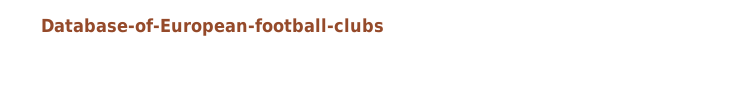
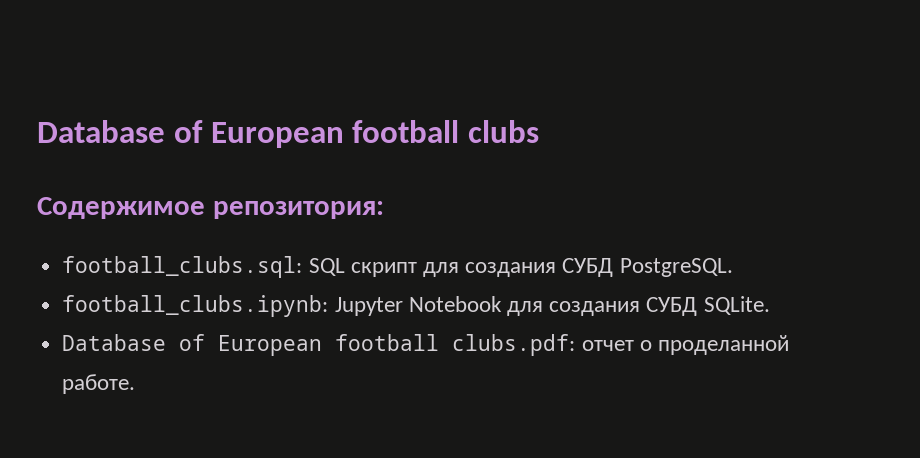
- Database-of-European-football-clubs
+ Database of European football clubs
+ Содержимое репозитория:
+ football_clubs.sql: SQL скрипт для создания СУБД PostgreSQL.
+ football_clubs.ipynb: Jupyter Notebook для создания СУБД SQLite.
+ Database of European football clubs.pdf: отчет о проделанной работе.

